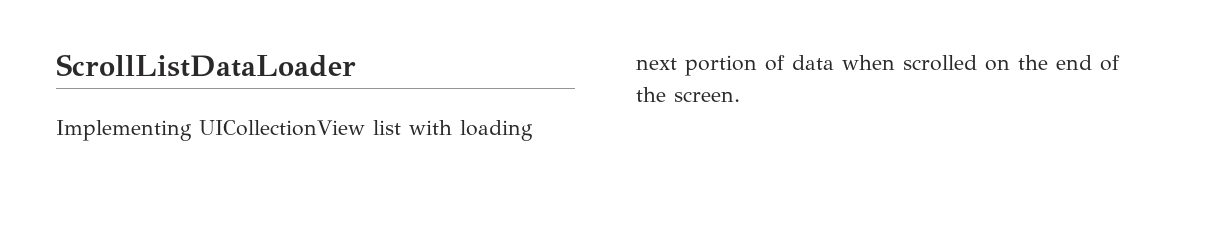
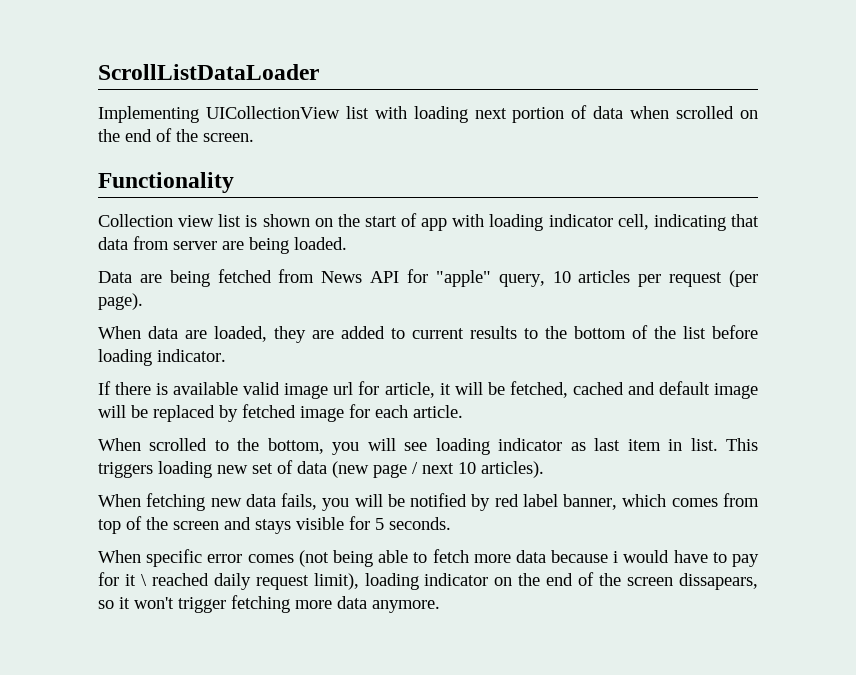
+ Functionality
+ Collection view list is shown on the start of app with loading indicator cell, indicating that data from server are being loaded.
+ Data are being fetched from News API for "apple" query, 10 articles per request (per page).
+ When data are loaded, they are added to current results to the bottom of the list before loading indicator.
+ If there is available valid image url for article, it will be fetched, cached and default image will be replaced by fetched image for each article.
+ When scrolled to the bottom, you will see loading indicator as last item in list. This triggers loading new set of data (new page / next 10 articles).
+ When fetching new data fails, you will be notified by red label banner, which comes from top of the screen and stays visible for 5 seconds.
+ When specific error comes (not being able to fetch more data because i would have to pay for it \ reached daily request limit), loading indicator on the end of the screen dissapears, so it won't trigger fetching more data anymore.

